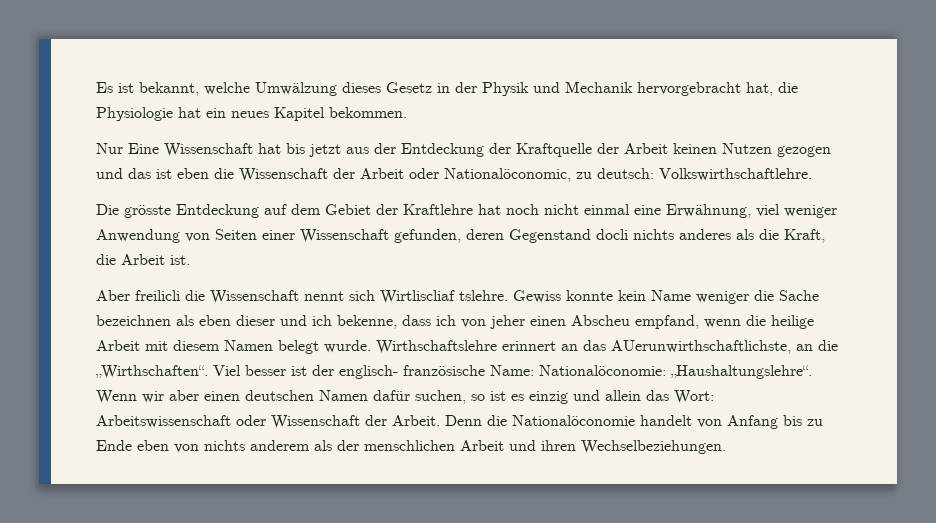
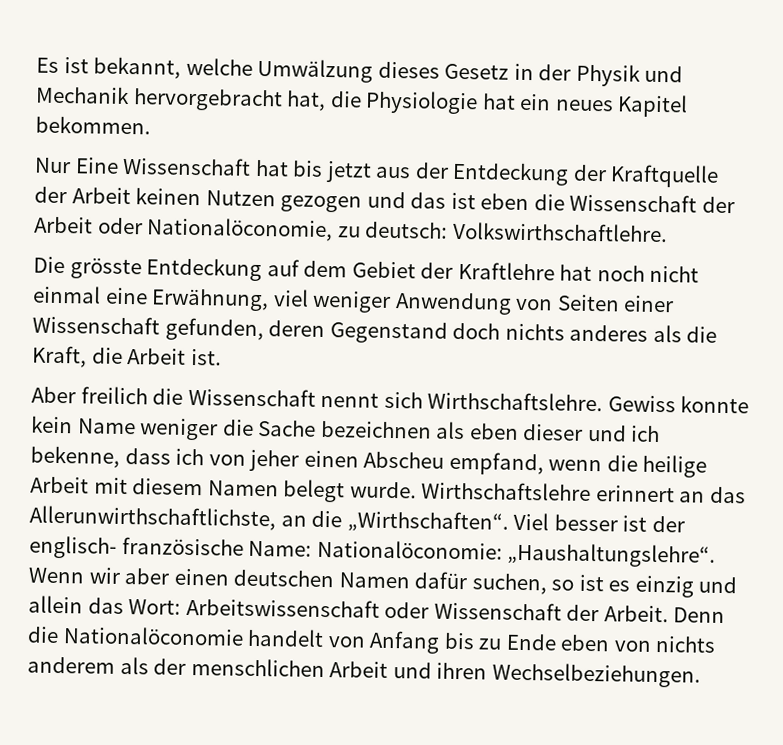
- Nur Eine Wissenschaft hat bis jetzt aus der Entdeckung der Kraftquelle der Arbeit keinen Nutzen gezogen und das ist eben die Wissenschaft der Arbeit oder Nationalöconomic, zu deutsch: Volkswirthschaftlehre.
+ Nur Eine Wissenschaft hat bis jetzt aus der Entdeckung der Kraftquelle der Arbeit keinen Nutzen gezogen und das ist eben die Wissenschaft der Arbeit oder Nationalöconomie, zu deutsch: Volkswirthschaftlehre.
- Die grösste Entdeckung auf dem Gebiet der Kraftlehre hat noch nicht einmal eine Erwähnung, viel weniger Anwendung von Seiten einer Wissenschaft gefunden, deren Gegenstand docli nichts anderes als die Kraft, die Arbeit ist.
+ Die grösste Entdeckung auf dem Gebiet der Kraftlehre hat noch nicht einmal eine Erwähnung, viel weniger Anwendung von Seiten einer Wissenschaft gefunden, deren Gegenstand doch nichts anderes als die Kraft, die Arbeit ist.
- Aber freilicli die Wissenschaft nennt sich Wirtliscliaf tslehre.
+ Aber freilich die Wissenschaft nennt sich Wirthschaftslehre.
- Wirthschaftslehre erinnert an das AUerunwirthschaftlichste, an die „Wirthschaften“.
+ Wirthschaftslehre erinnert an das Allerunwirthschaftlichste, an die „Wirthschaften“.

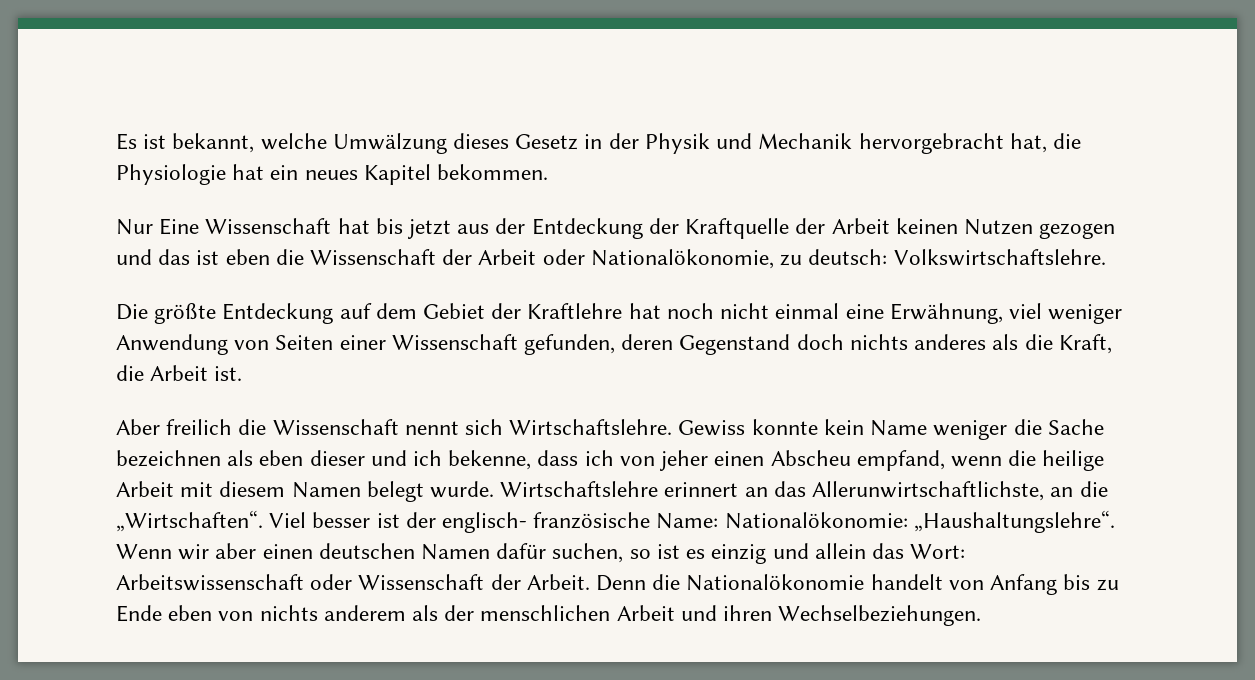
- Nur Eine Wissenschaft hat bis jetzt aus der Entdeckung der Kraftquelle der Arbeit keinen Nutzen gezogen und das ist eben die Wissenschaft der Arbeit oder Nationalöconomie, zu deutsch: Volkswirthschaftlehre.
+ Nur Eine Wissenschaft hat bis jetzt aus der Entdeckung der Kraftquelle der Arbeit keinen Nutzen gezogen und das ist eben die Wissenschaft der Arbeit oder Nationalökonomie, zu deutsch: Volkswirtschaftslehre.
- Die grösste Entdeckung auf dem Gebiet der Kraftlehre hat noch nicht einmal eine Erwähnung, viel weniger Anwendung von Seiten einer Wissenschaft gefunden, deren Gegenstand doch nichts anderes als die Kraft, die Arbeit ist.
+ Die größte Entdeckung auf dem Gebiet der Kraftlehre hat noch nicht einmal eine Erwähnung, viel weniger Anwendung von Seiten einer Wissenschaft gefunden, deren Gegenstand doch nichts anderes als die Kraft, die Arbeit ist.
- Aber freilich die Wissenschaft nennt sich Wirthschaftslehre.
+ Aber freilich die Wissenschaft nennt sich Wirtschaftslehre.
- Wirthschaftslehre erinnert an das Allerunwirthschaftlichste, an die „Wirthschaften“.
+ Wirtschaftslehre erinnert an das Allerunwirtschaftlichste, an die „Wirtschaften“.
- Viel besser ist der englisch- französische Name: Nationalöconomie: „Haushaltungslehre“.
+ Viel besser ist der englisch- französische Name: Nationalökonomie: „Haushaltungslehre“.
- Denn die Nationalöconomie handelt von Anfang bis zu Ende eben von nichts anderem als der menschlichen Arbeit und ihren Wechselbeziehungen.
+ Denn die Nationalökonomie handelt von Anfang bis zu Ende eben von nichts anderem als der menschlichen Arbeit und ihren Wechselbeziehungen.

